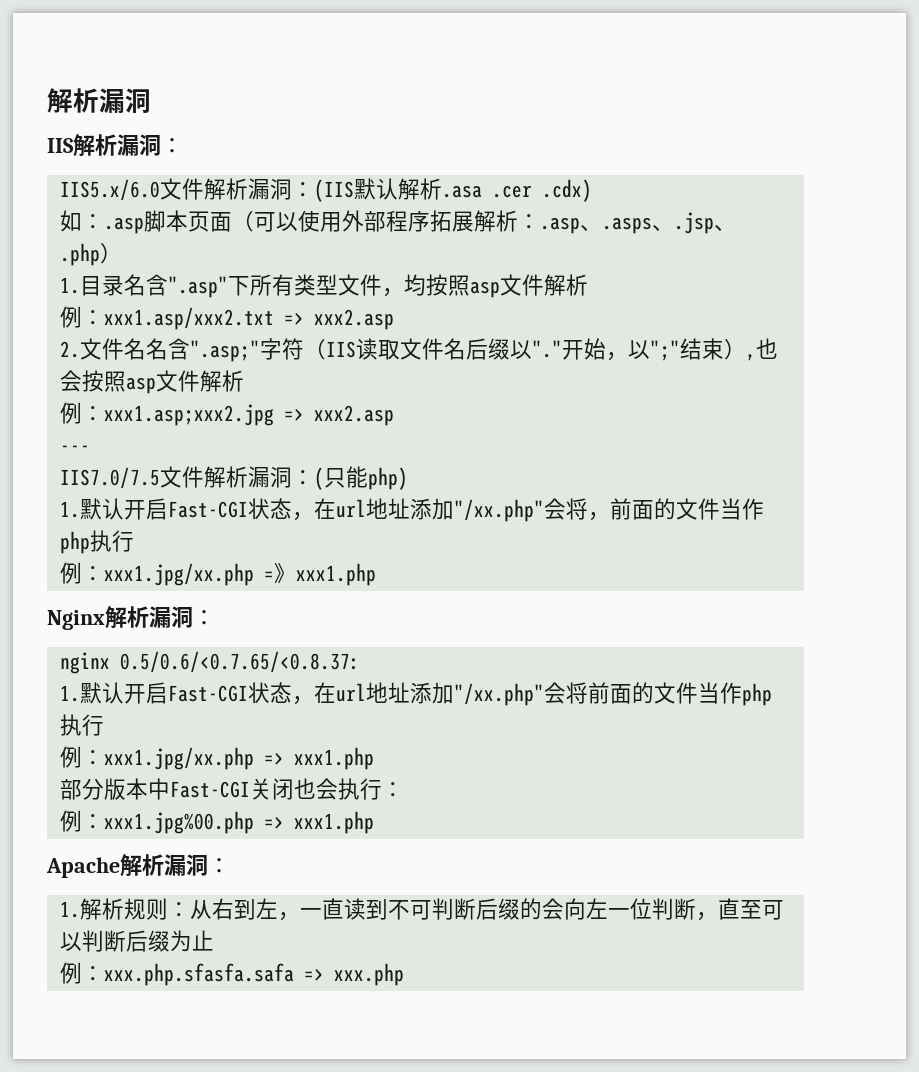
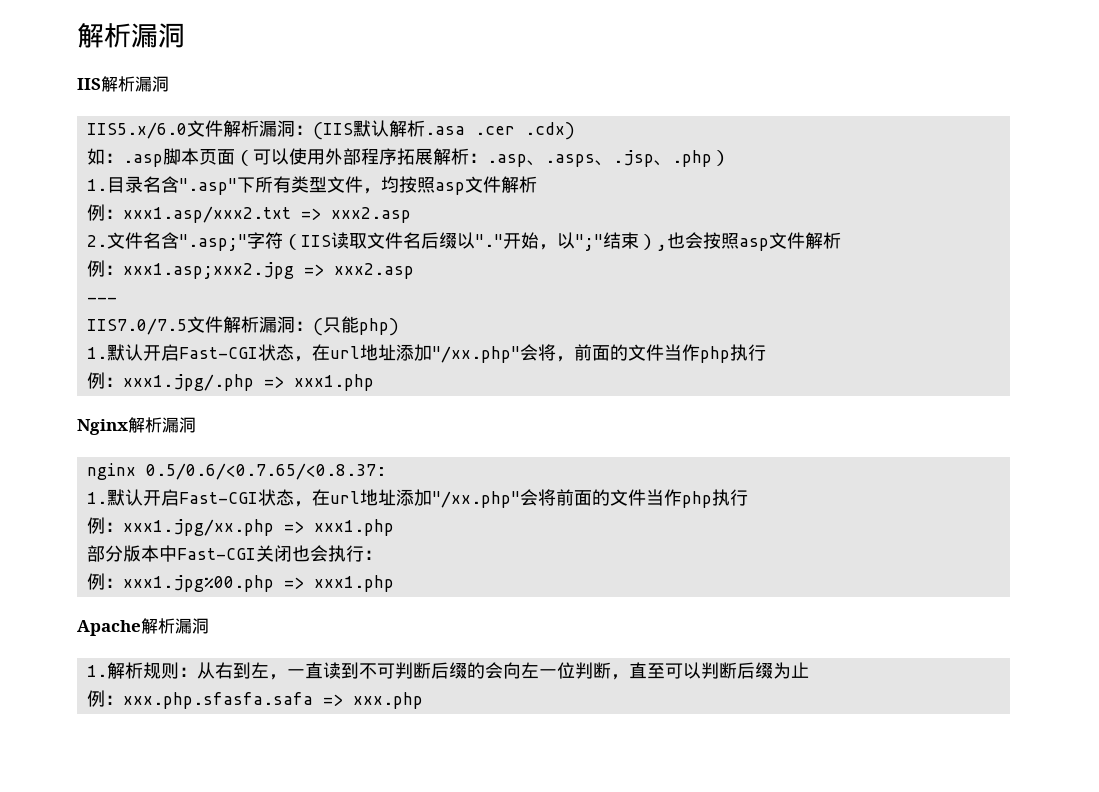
- IIS解析漏洞：
+ IIS解析漏洞
- 2.文件名名含".asp;"字符（IIS读取文件名后缀以"."
+ 2.文件名含".asp;"字符（IIS读取文件名后缀以"."
- 例：xxx1.jpg/xx.php =》xxx1.php
+ 例：xxx1.jpg/.php => xxx1.php
- Nginx解析漏洞：
+ Nginx解析漏洞
- Apache解析漏洞：
+ Apache解析漏洞

